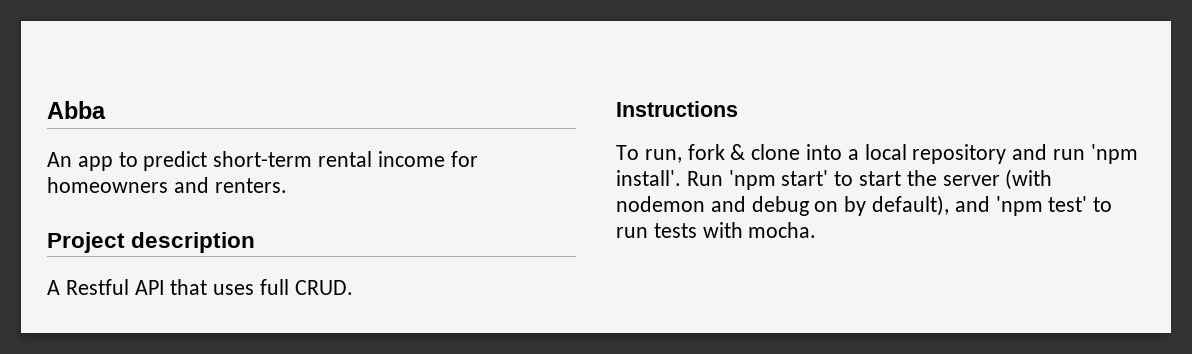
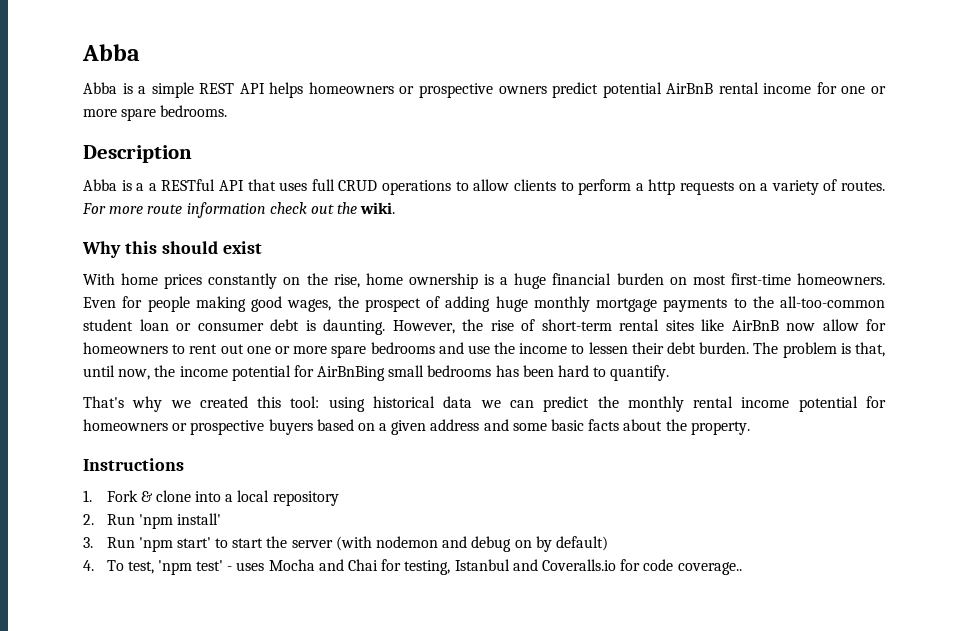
- An app to predict short-term rental income for homeowners and renters.
- Project description
- A Restful API that uses full CRUD.
+ Abba is a simple REST API helps homeowners or prospective owners predict potential AirBnB rental income for one or more spare bedrooms.
+ Description
+ Abba is a a RESTful API that uses full CRUD operations to allow clients to perform a http requests on a variety of routes. For more route information check out the wiki.
+ Why this should exist
+ With home prices constantly on the rise, home ownership is a huge financial burden on most first-time homeowners. Even for people making good wages, the prospect of adding huge monthly mortgage payments to the all-too-common student loan or consumer debt is daunting. However, the rise of short-term rental sites like AirBnB now allow for homeowners to rent out one or more spare bedrooms and use the income to lessen their debt burden. The problem is that, until now, the income potential for AirBnBing small bedrooms has been hard to quantify.
+ That's why we created this tool: using historical data we can predict the monthly rental income potential for homeowners or prospective buyers based on a given address and some basic facts about the property.
  Instructions
- To run, fork & clone into a local repository and run 'npm install'. Run 'npm start' to start the server (with nodemon and debug on by default), and 'npm test' to run tests with mocha.
+ 1. Fork & clone into a local repository
+ 2. Run 'npm install'
+ 3. Run 'npm start' to start the server (with nodemon and debug on by default)
+ 4. To test, 'npm test' - uses Mocha and Chai for testing, Istanbul and Coveralls.io for code coverage..

